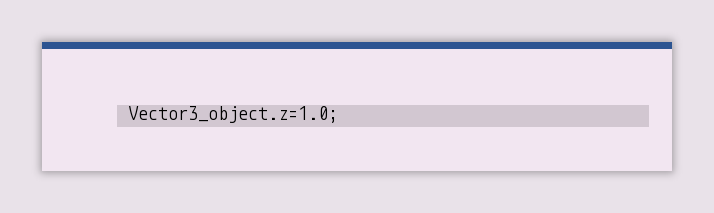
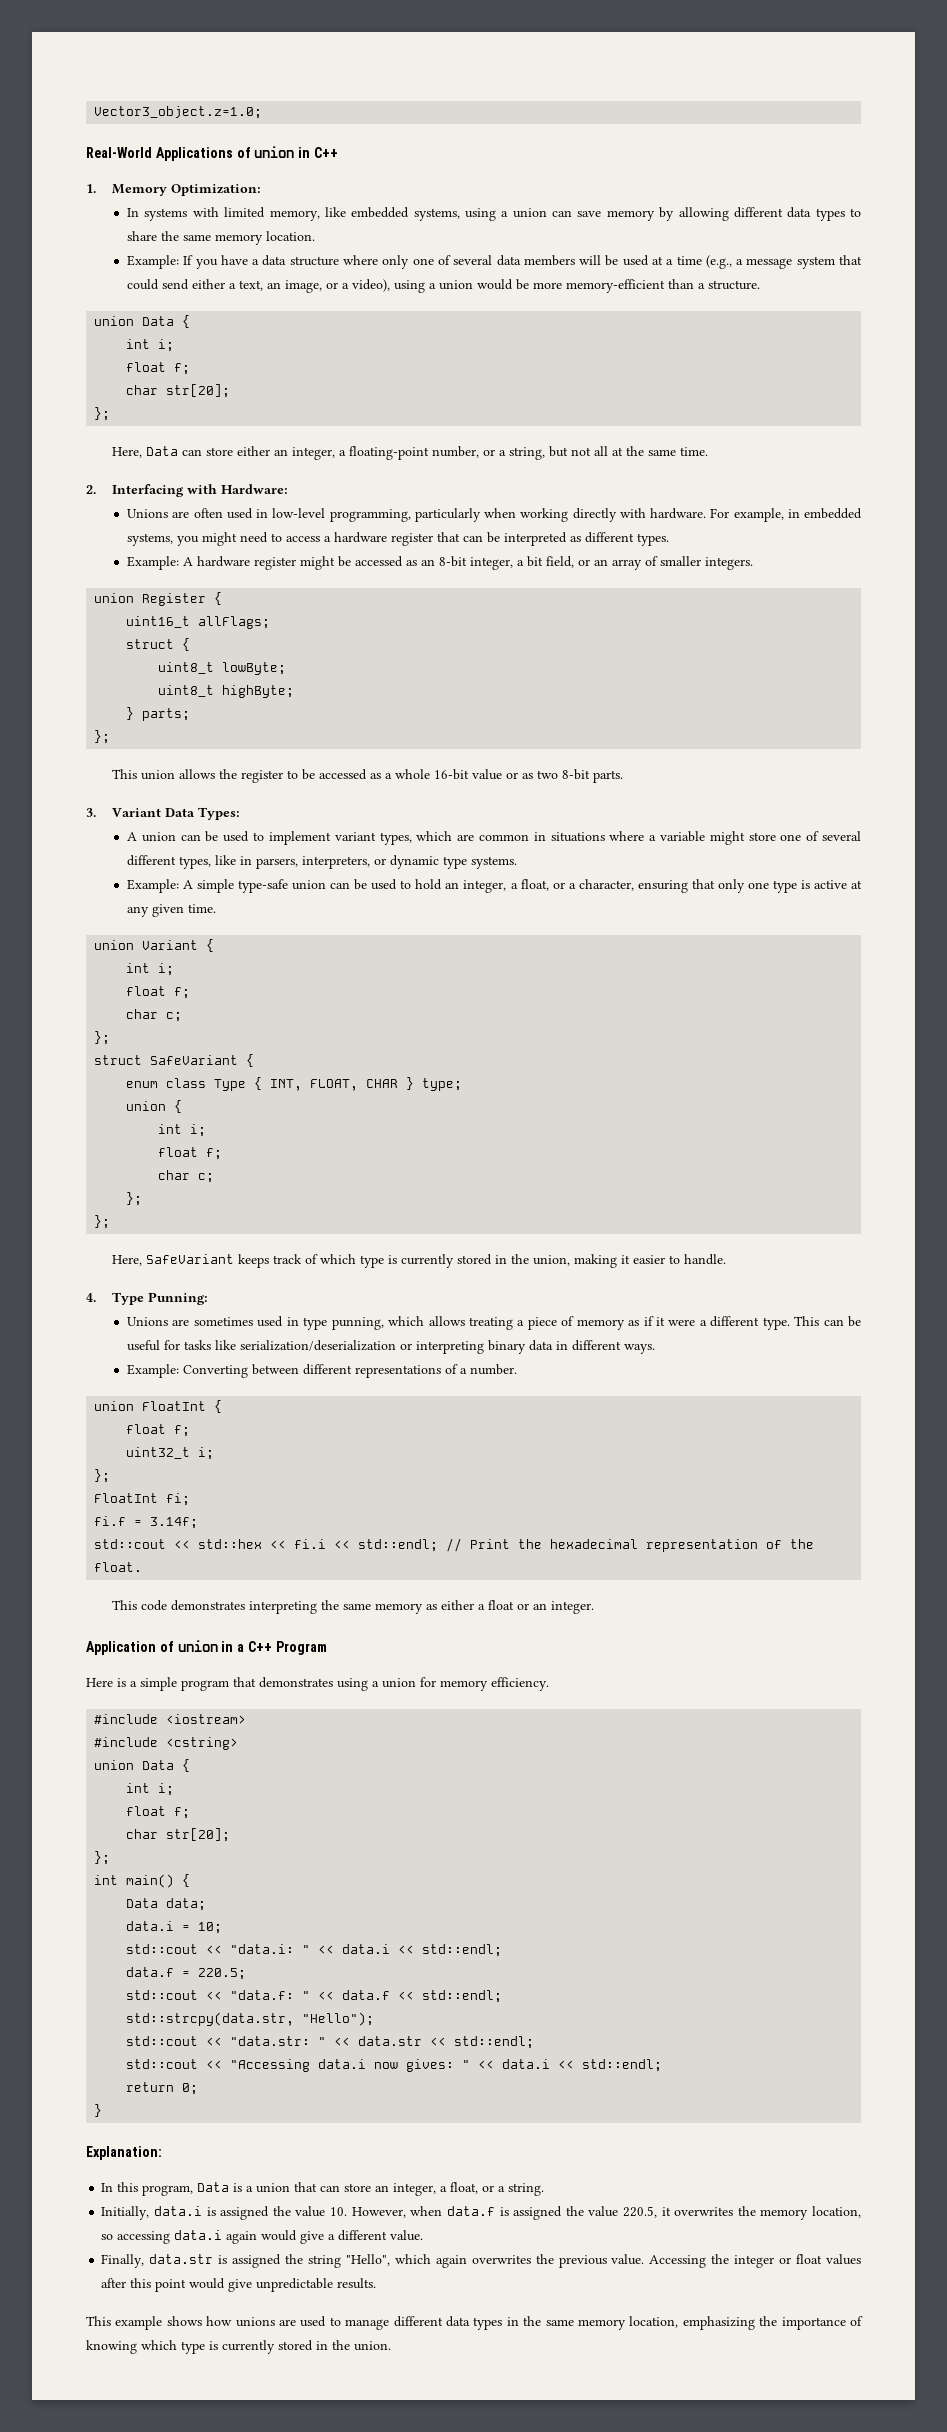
+ Real-World Applications of union in C++
+ 1. Memory Optimization:
+ In systems with limited memory, like embedded systems, using a union can save memory by allowing different data types to share the same memory location.
+ Example: If you have a data structure where only one of several data members will be used at a time (e.g., a message system that could send either a text, an image, or a video), using a union would be more memory-efficient than a structure.
+ union Data {
+ int i;
+ float f;
+ char str[20];
+ };
+ Here, Data can store either an integer, a floating-point number, or a string, but not all at the same time.
+ 2. Interfacing with Hardware:
+ Unions are often used in low-level programming, particularly when working directly with hardware. For example, in embedded systems, you might need to access a hardware register that can be interpreted as different types.
+ Example: A hardware register might be accessed as an 8-bit integer, a bit field, or an array of smaller integers.
+ union Register {
+ uint16_t allFlags;
+ struct {
+ uint8_t lowByte;
+ uint8_t highByte;
+ } parts;
+ };
+ This union allows the register to be accessed as a whole 16-bit value or as two 8-bit parts.
+ 3. Variant Data Types:
+ A union can be used to implement variant types, which are common in situations where a variable might store one of several different types, like in parsers, interpreters, or dynamic type systems.
+ Example: A simple type-safe union can be used to hold an integer, a float, or a character, ensuring that only one type is active at any given time.
+ union Variant {
+ int i;
+ float f;
+ char c;
+ };
+ struct SafeVariant {
+ enum class Type { INT, FLOAT, CHAR } type;
+ union {
+ int i;
+ float f;
+ char c;
+ };
+ };
+ Here, SafeVariant keeps track of which type is currently stored in the union, making it easier to handle.
+ 4. Type Punning:
+ Unions are sometimes used in type punning, which allows treating a piece of memory as if it were a different type. This can be useful for tasks like serialization/deserialization or interpreting binary data in different ways.
+ Example: Converting between different representations of a number.
+ union FloatInt {
+ float f;
+ uint32_t i;
+ };
+ FloatInt fi;
+ fi.f = 3.14f;
+ std::cout << std::hex << fi.i << std::endl; // Print the hexadecimal representation of the float.
+ This code demonstrates interpreting the same memory as either a float or an integer.
+ Application of union in a C++ Program
+ Here is a simple program that demonstrates using a union for memory efficiency.
+ #include <iostream>
+ #include <cstring>
+ union Data {
+ int i;
+ float f;
+ char str[20];
+ };
+ int main() {
+ Data data;
+ data.i = 10;
+ std::cout << "data.i: " << data.i << std::endl;
+ data.f = 220.5;
+ std::cout << "data.f: " << data.f << std::endl;
+ std::strcpy(data.str, "Hello");
+ std::cout << "data.str: " << data.str << std::endl;
+ std::cout << "Accessing data.i now gives: " << data.i << std::endl;
+ return 0;
+ }
+ Explanation:
+ In this program, Data is a union that can store an integer, a float, or a string.
+ Initially, data.i is assigned the value 10. However, when data.f is assigned the value 220.5, it overwrites the memory location, so accessing data.i again would give a different value.
+ Finally, data.str is assigned the string "Hello", which again overwrites the previous value. Accessing the integer or float values after this point would give unpredictable results.
+ This example shows how unions are used to manage different data types in the same memory location, emphasizing the importance of knowing which type is currently stored in the union.

